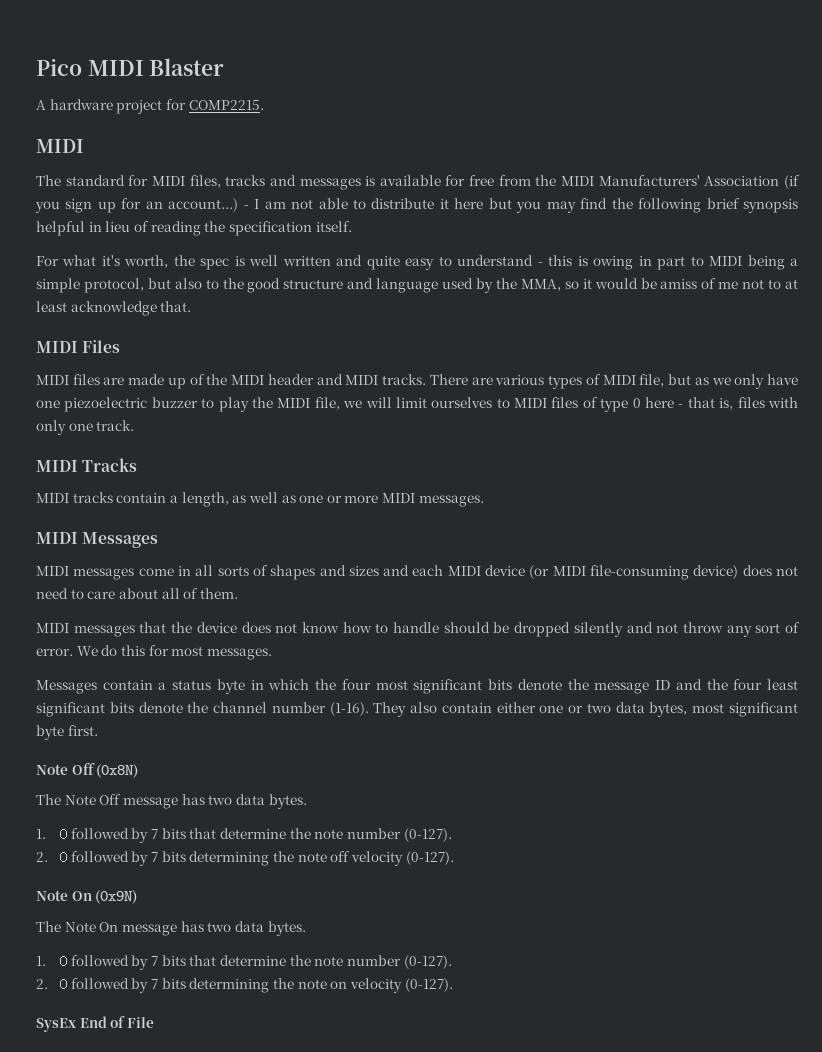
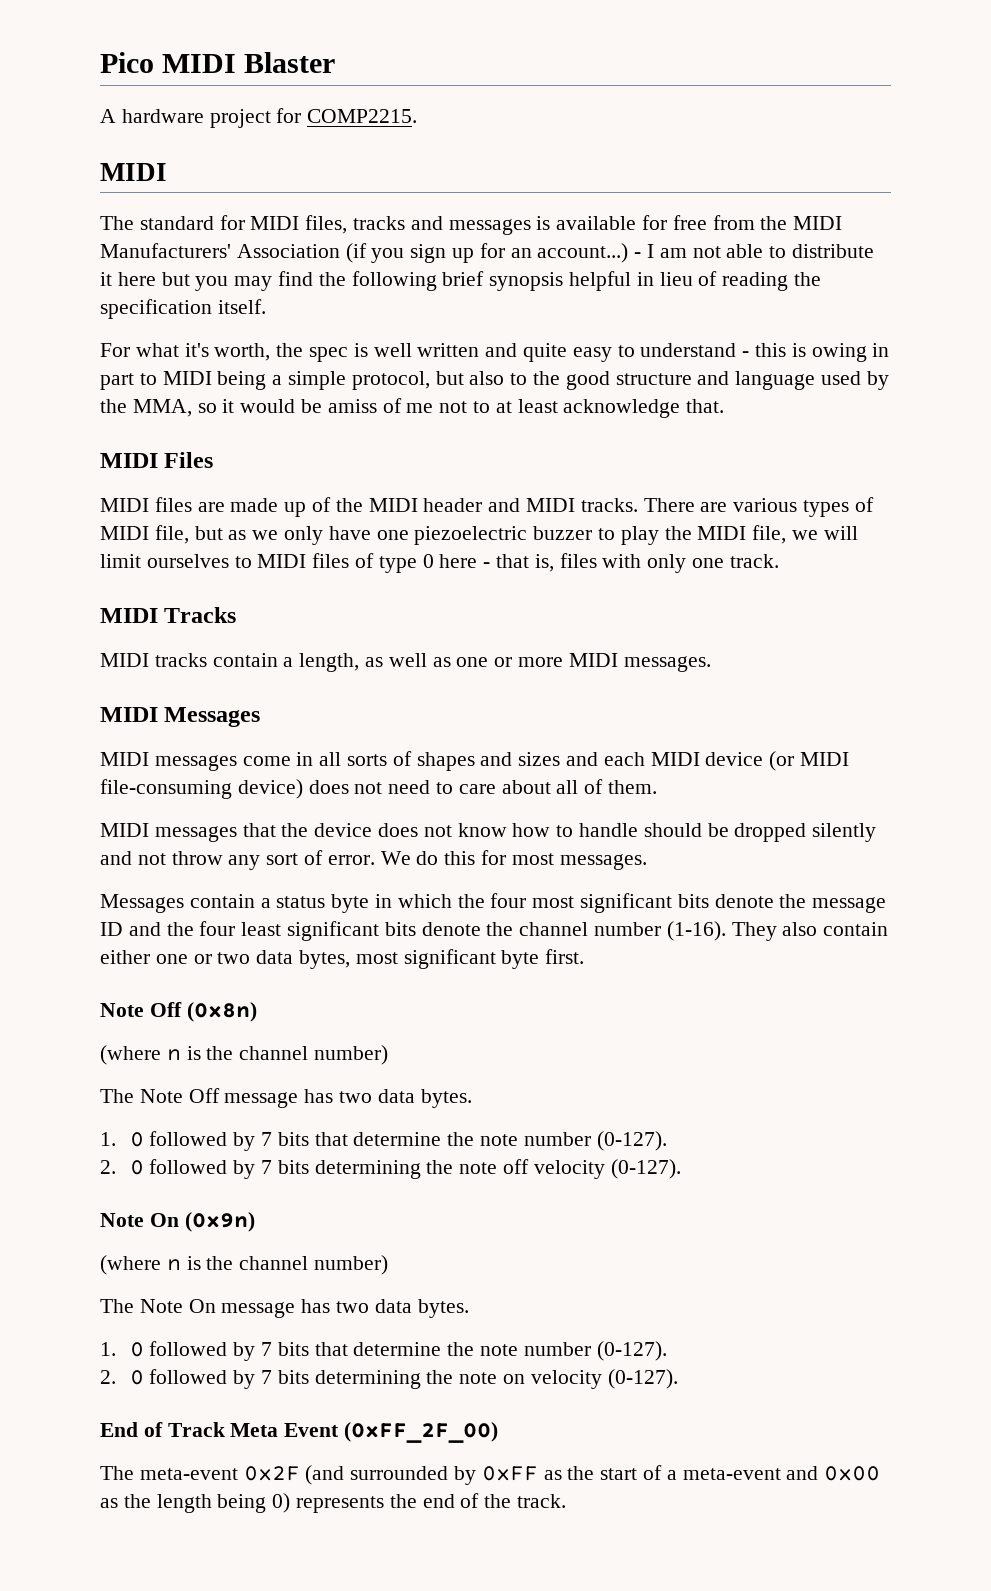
- Note Off (0x8N)
+ Note Off (0x8n)
+ (where n is the channel number)
- Note On (0x9N)
+ Note On (0x9n)
+ (where n is the channel number)
- SysEx End of File
+ End of Track Meta Event (0xFF_2F_00)
+ The meta-event 0x2F (and surrounded by 0xFF as the start of a meta-event and 0x00 as the length being 0) represents the end of the track.

